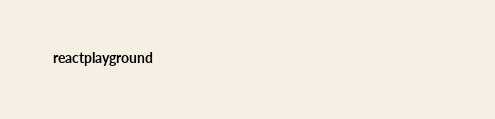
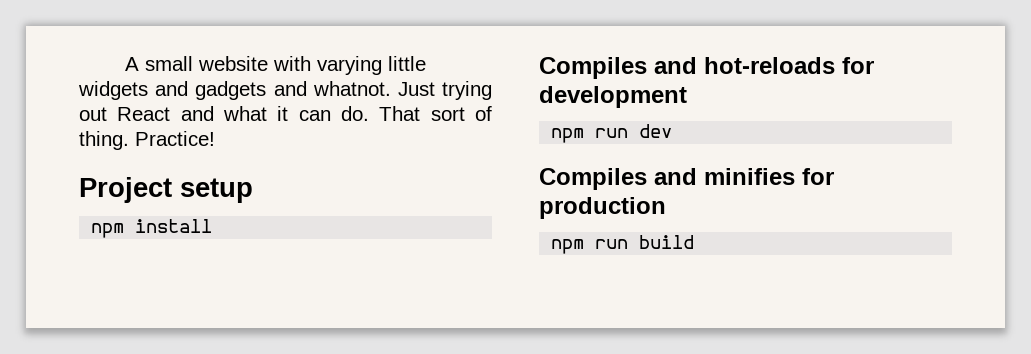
- reactplayground
+ A small website with varying little widgets and gadgets and whatnot. Just trying out React and what it can do. That sort of thing. Practice!
+ Project setup
+ npm install
+ Compiles and hot-reloads for development
+ npm run dev
+ Compiles and minifies for production
+ npm run build

